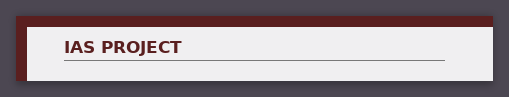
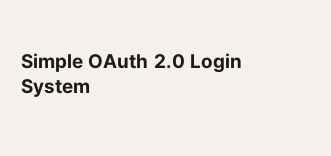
- IAS PROJECT
+ Simple OAuth 2.0 Login System

